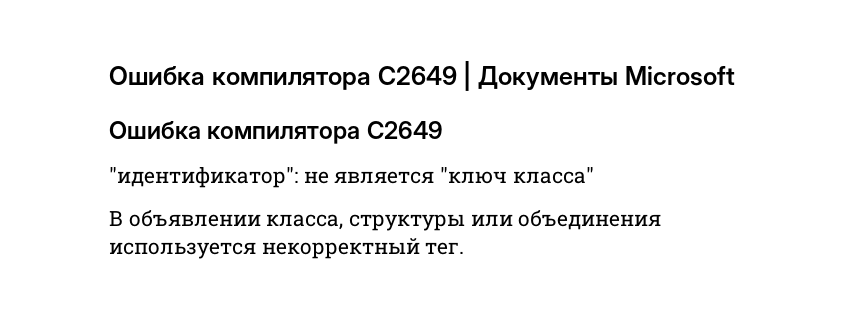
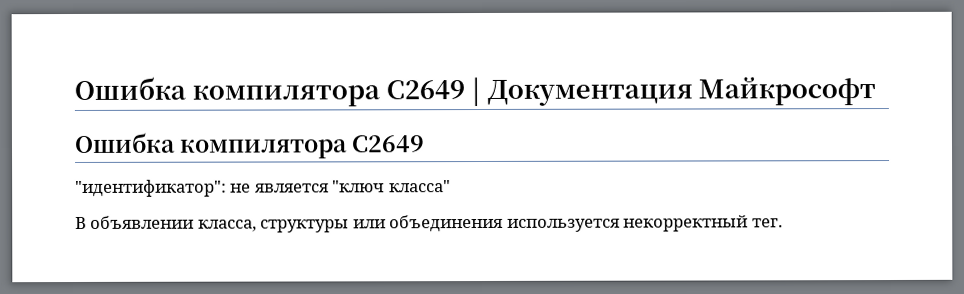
- Ошибка компилятора C2649 | Документы Microsoft
+ Ошибка компилятора C2649 | Документация Майкрософт

